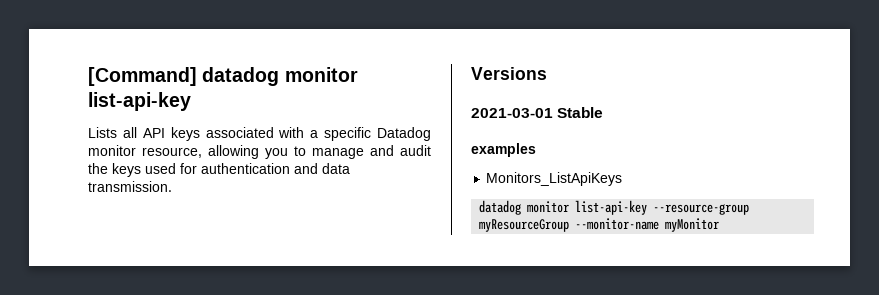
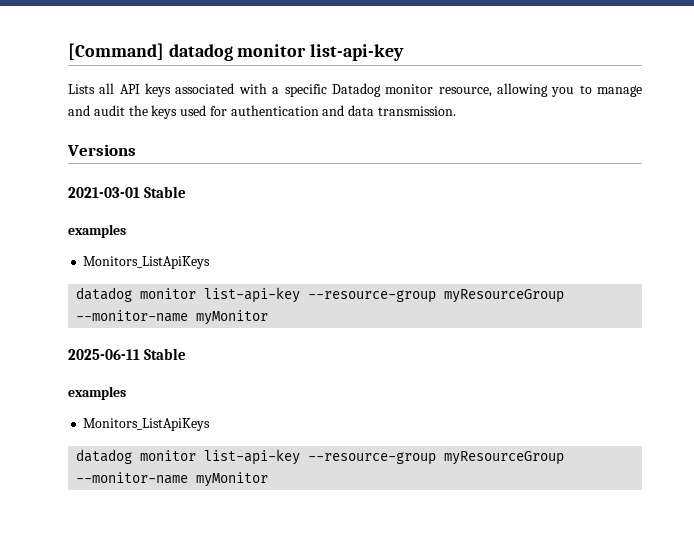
+ 2025-06-11 Stable
+ examples
+ Monitors_ListApiKeys
+ datadog monitor list-api-key --resource-group myResourceGroup --monitor-name myMonitor

